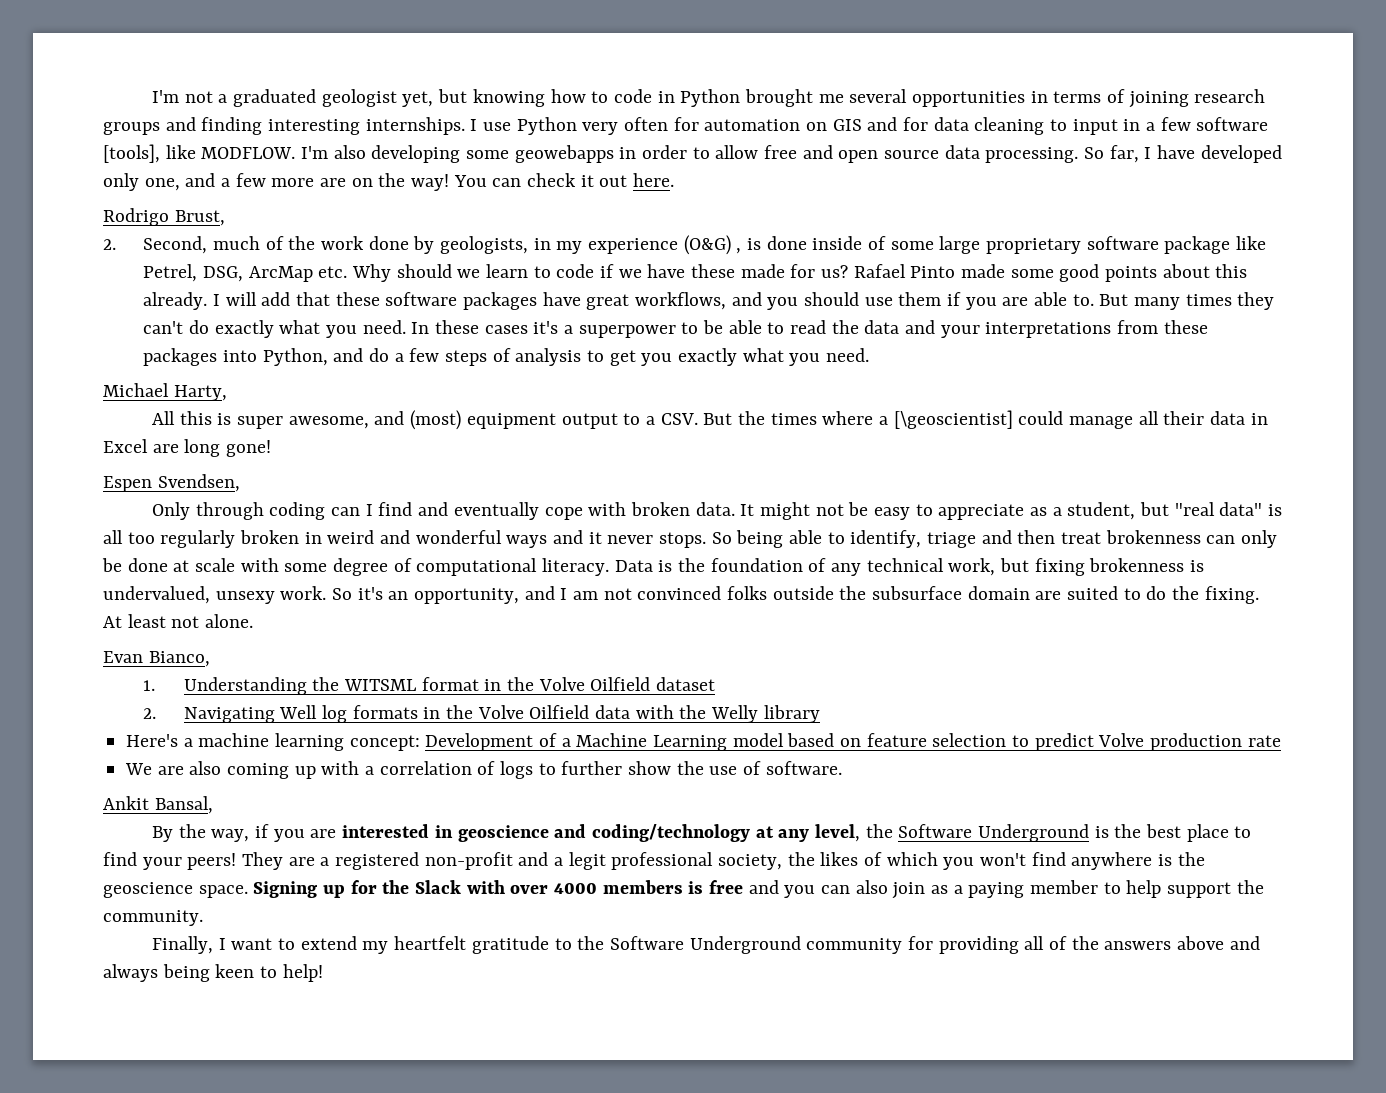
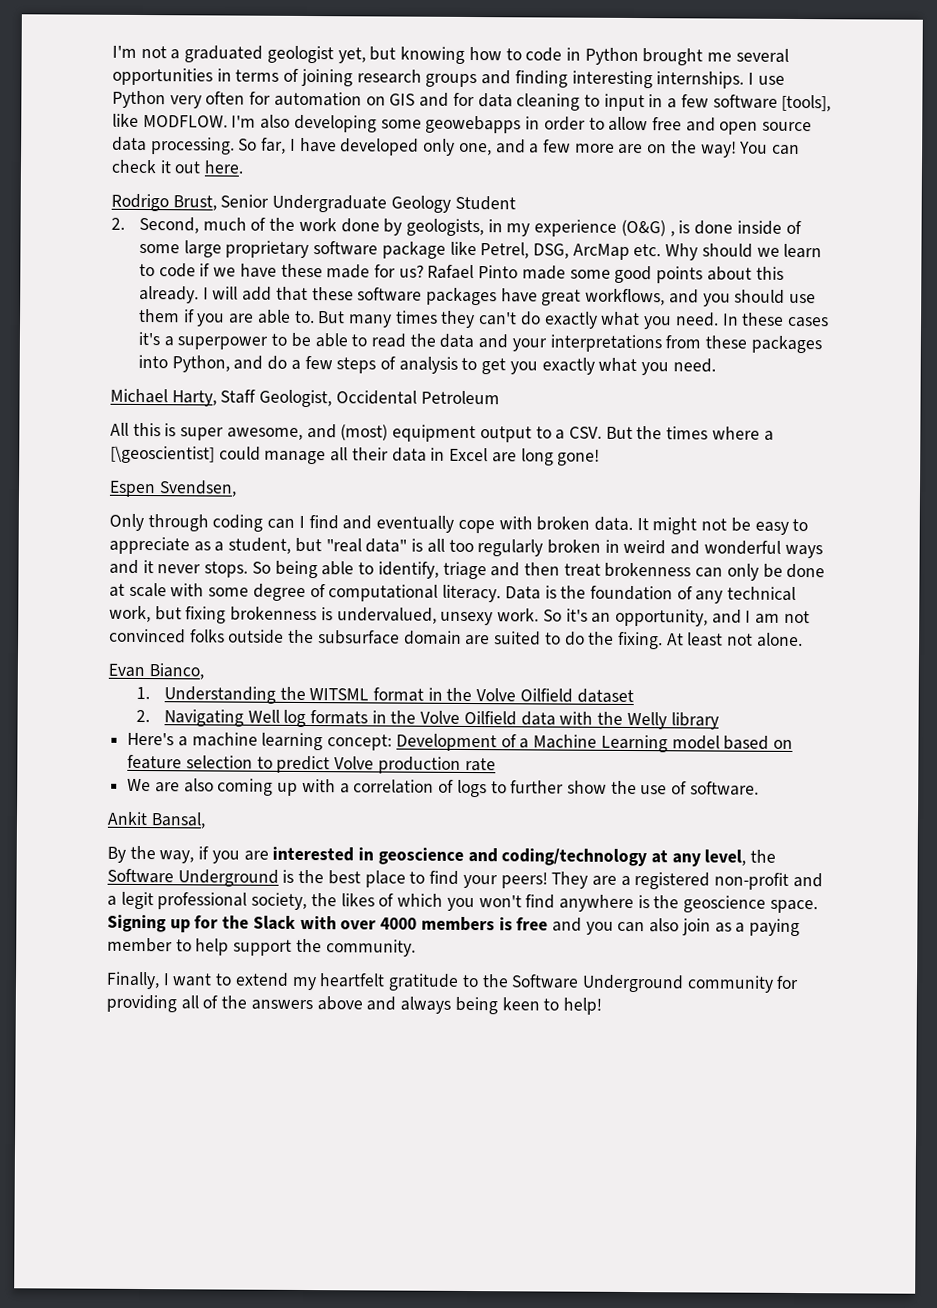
- Rodrigo Brust,
+ Rodrigo Brust, Senior Undergraduate Geology Student
- Michael Harty,
+ Michael Harty, Staff Geologist, Occidental Petroleum

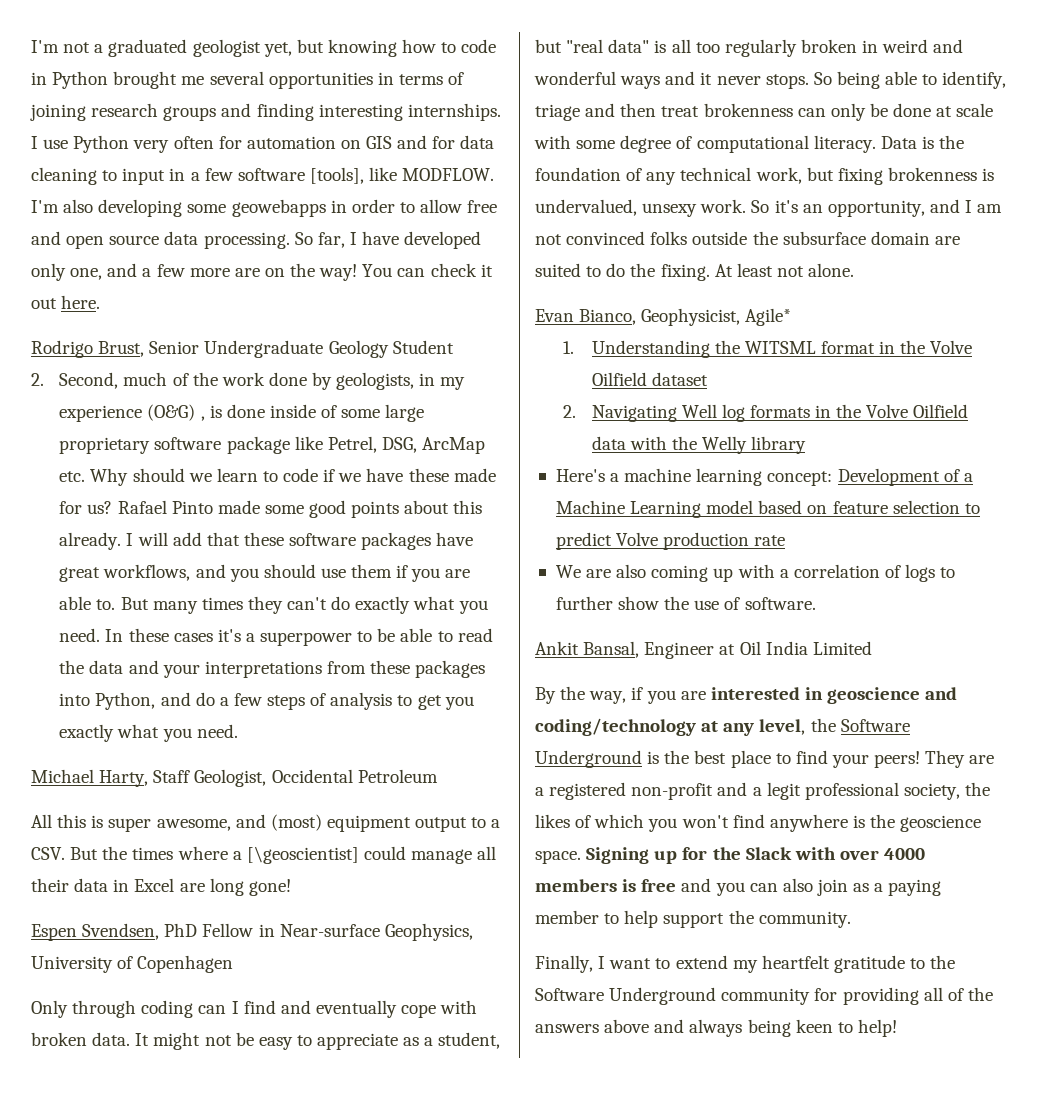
- Espen Svendsen,
+ Espen Svendsen, PhD Fellow in Near-surface Geophysics, University of Copenhagen
- Evan Bianco,
+ Evan Bianco, Geophysicist, Agile*
- Ankit Bansal,
+ Ankit Bansal, Engineer at Oil India Limited

